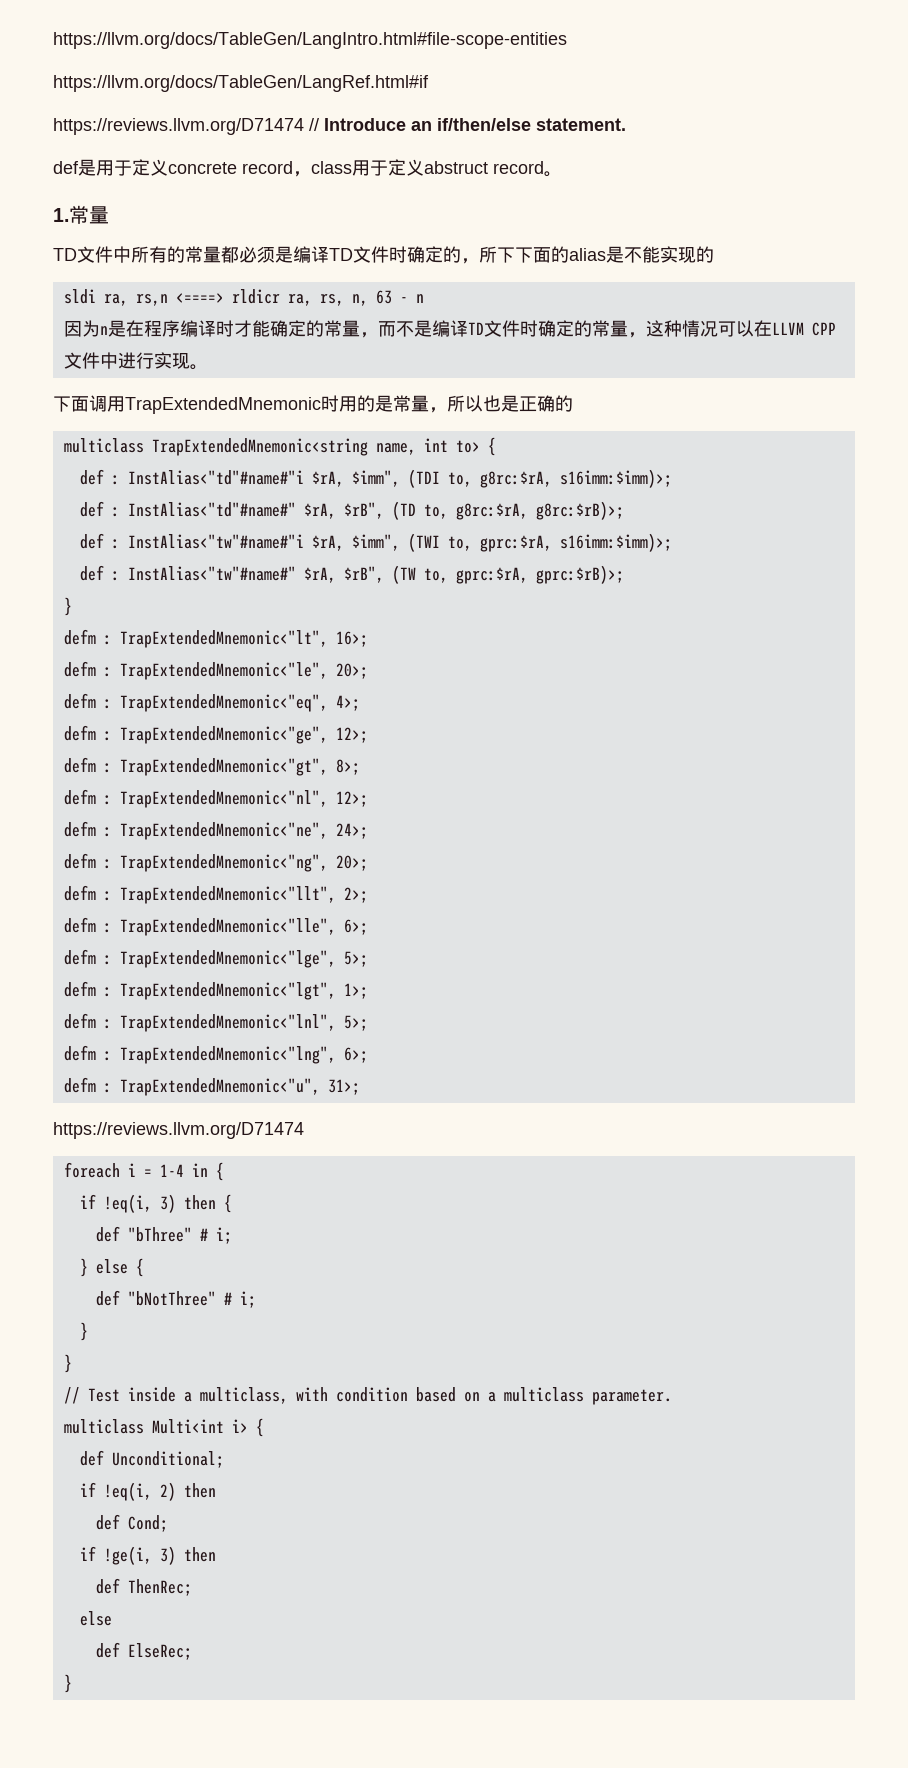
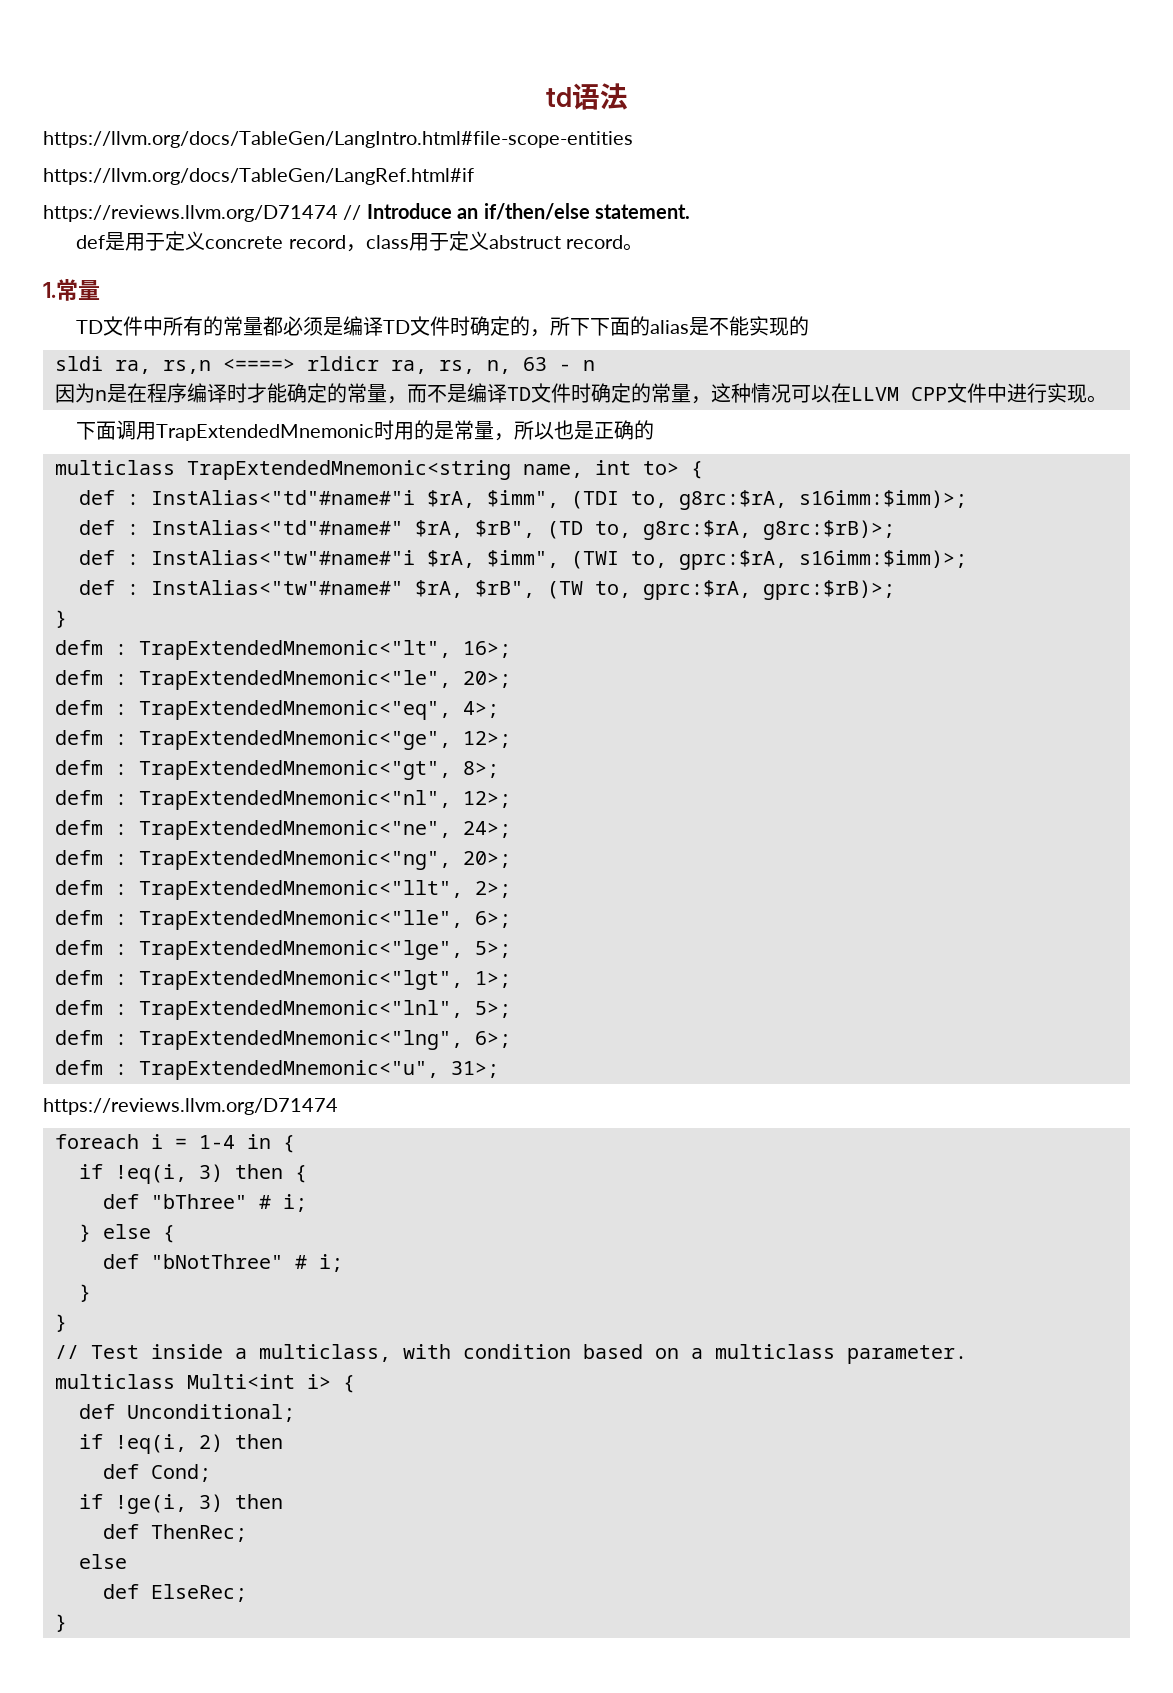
+ td语法

